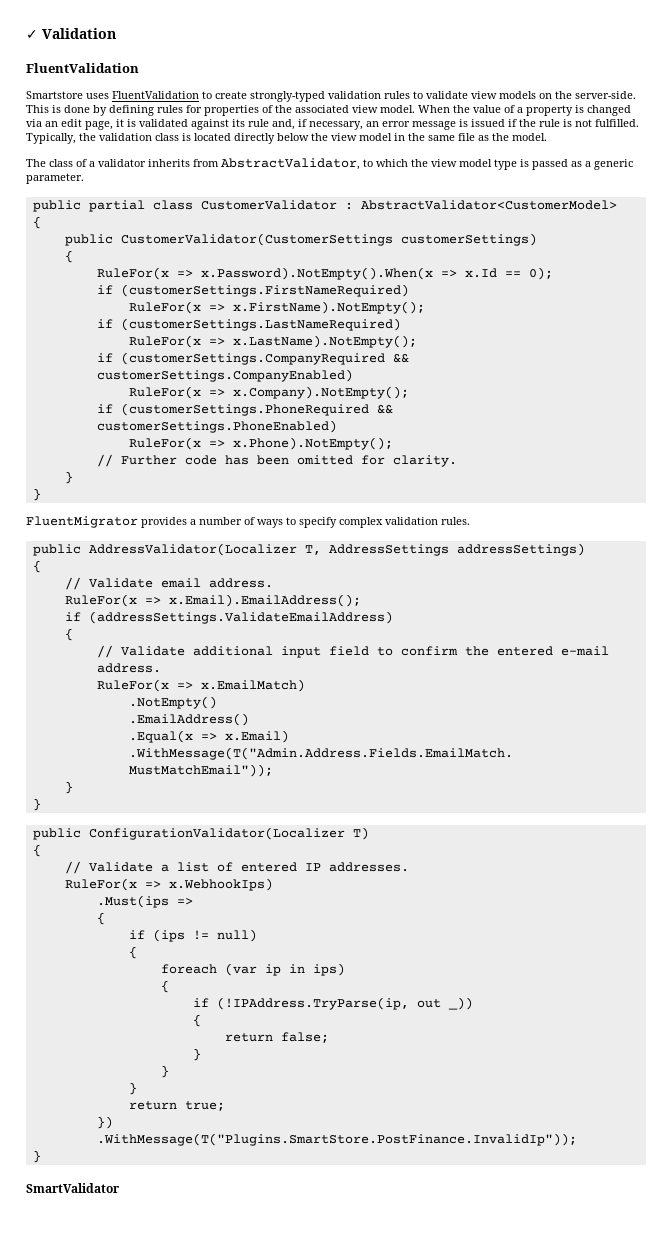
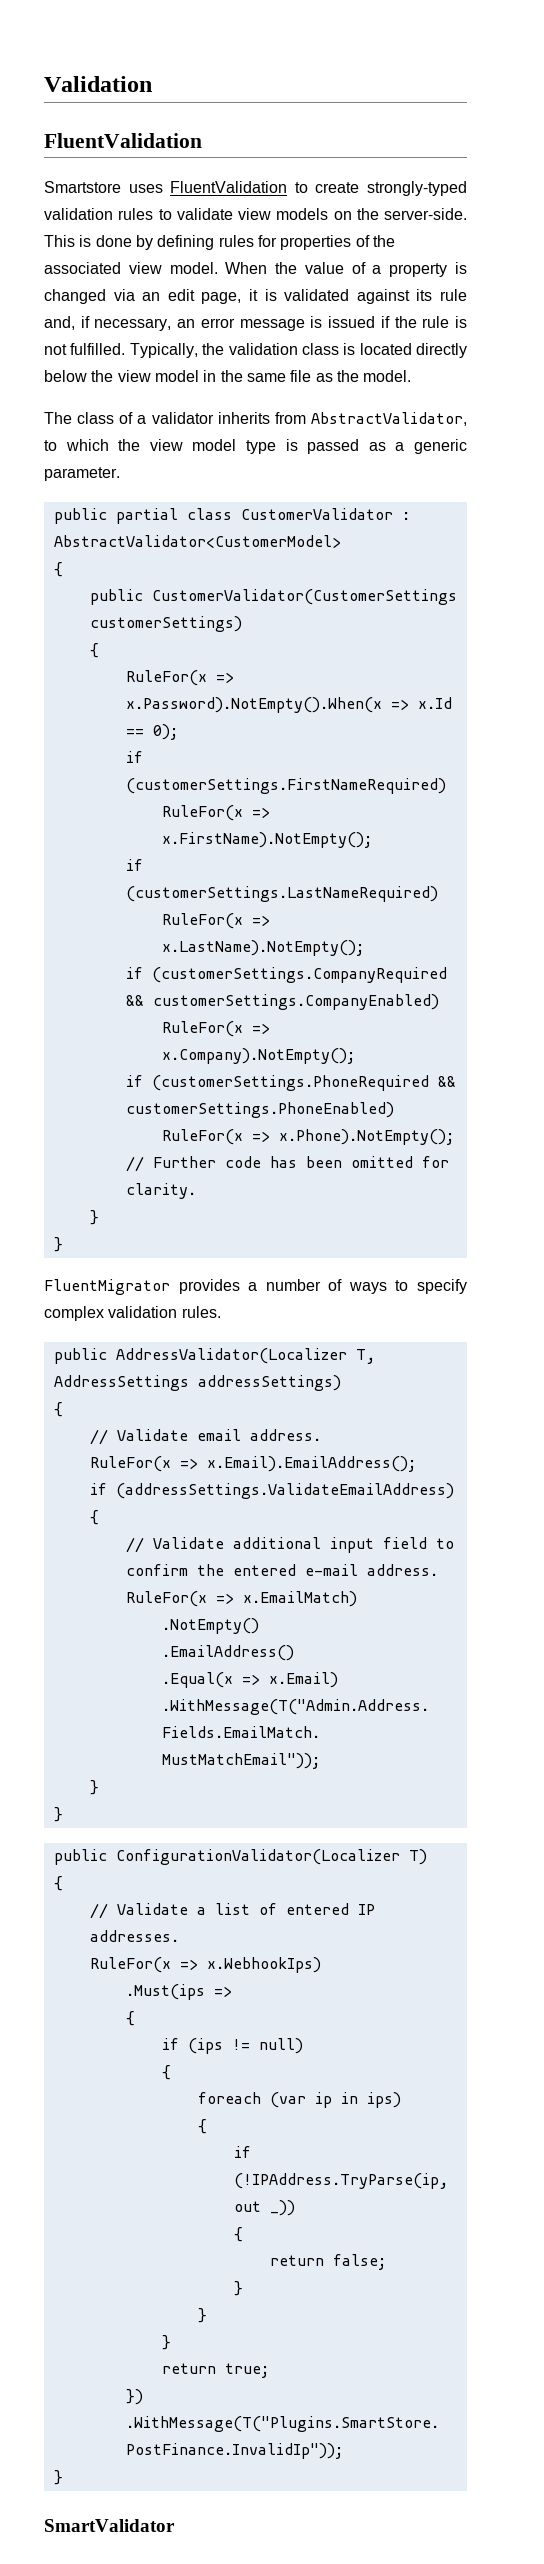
- ✓ Validation
+ Validation

